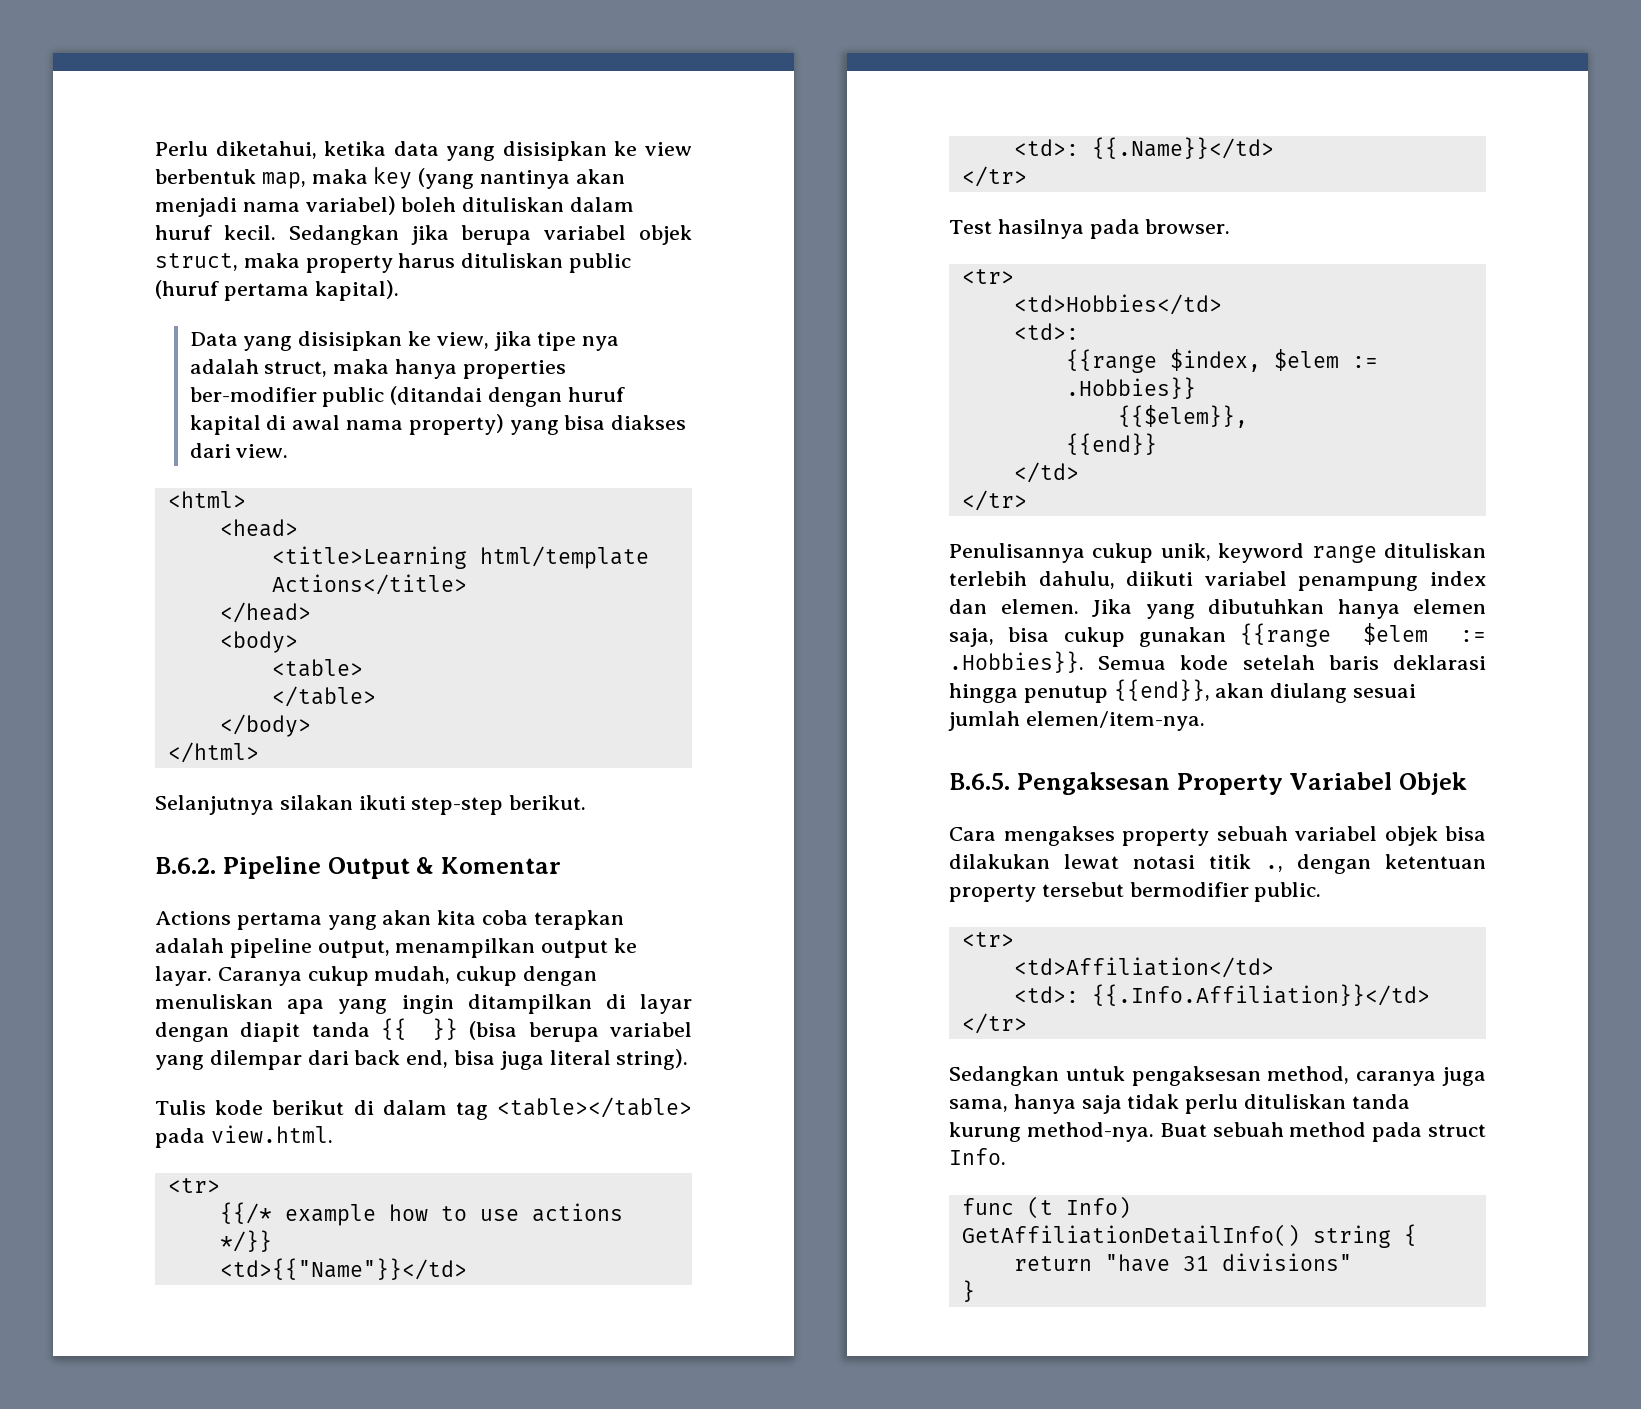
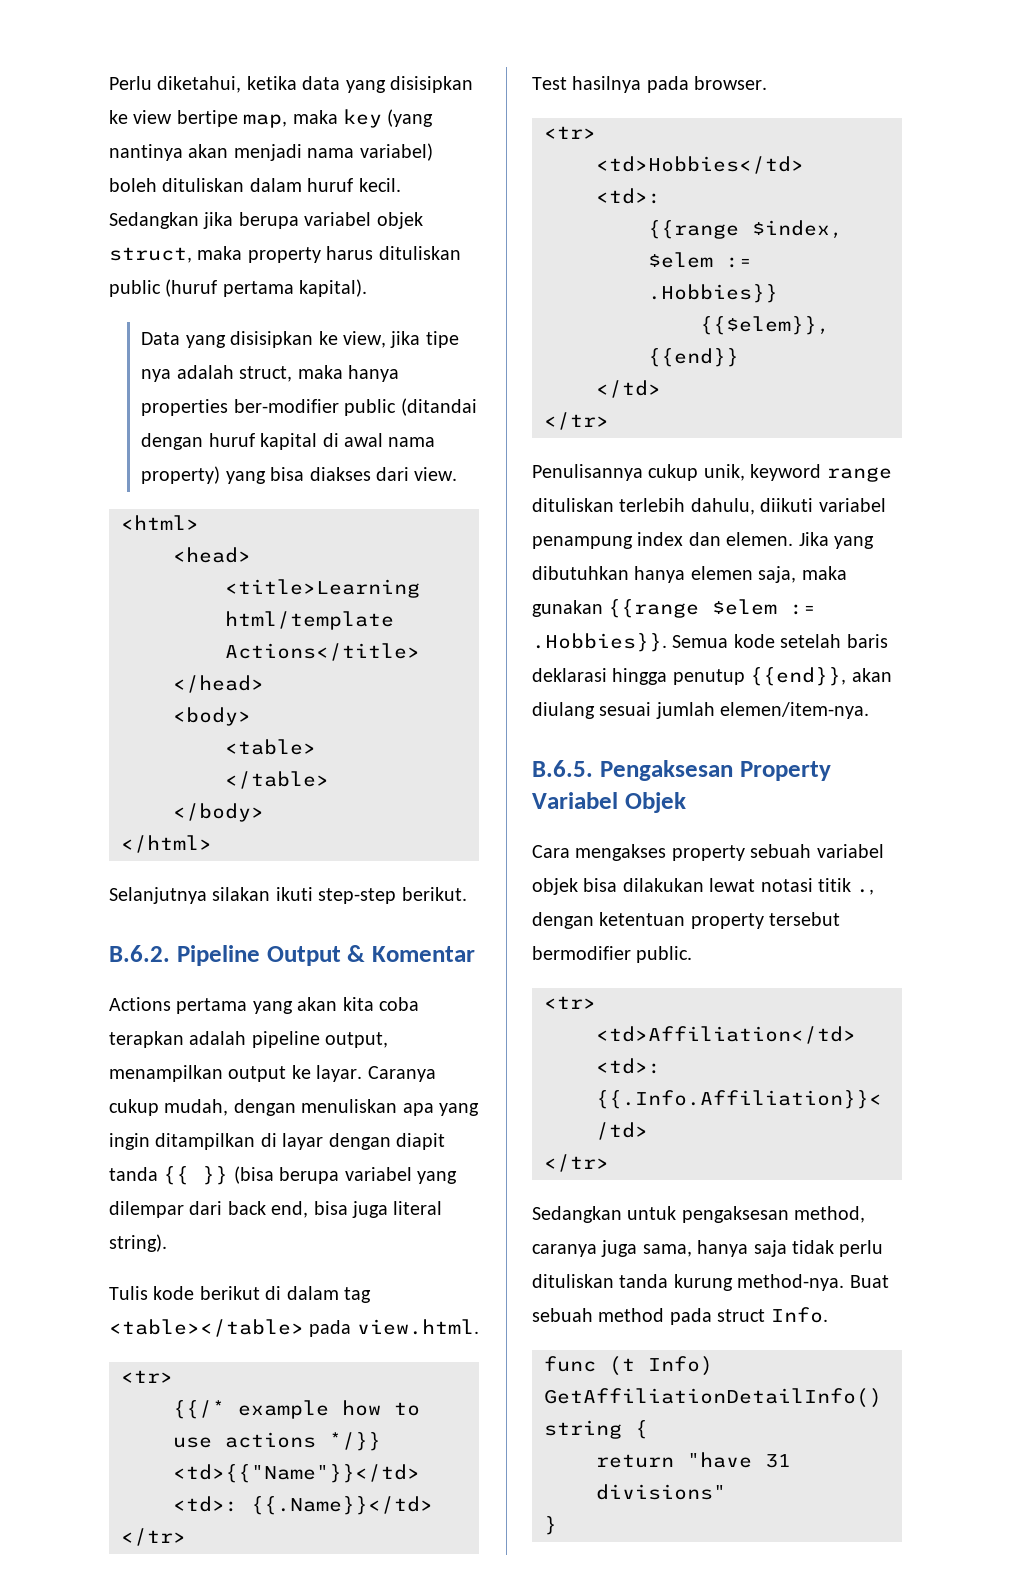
- Perlu diketahui, ketika data yang disisipkan ke view berbentuk map, maka key (yang nantinya akan menjadi nama variabel) boleh dituliskan dalam huruf kecil.
+ Perlu diketahui, ketika data yang disisipkan ke view bertipe map, maka key (yang nantinya akan menjadi nama variabel) boleh dituliskan dalam huruf kecil.
- Caranya cukup mudah, cukup dengan menuliskan apa yang ingin ditampilkan di layar dengan diapit tanda {{ }} (bisa berupa variabel yang dilempar dari back end, bisa juga literal string).
+ Caranya cukup mudah, dengan menuliskan apa yang ingin ditampilkan di layar dengan diapit tanda {{ }} (bisa berupa variabel yang dilempar dari back end, bisa juga literal string).
- Jika yang dibutuhkan hanya elemen saja, bisa cukup gunakan {{range $elem := .Hobbies}}. Semua kode setelah baris deklarasi hingga penutup {{end}}, akan diulang sesuai jumlah elemen/item-nya.
+ Jika yang dibutuhkan hanya elemen saja, maka gunakan {{range $elem := .Hobbies}}. Semua kode setelah baris deklarasi hingga penutup {{end}}, akan diulang sesuai jumlah elemen/item-nya.

